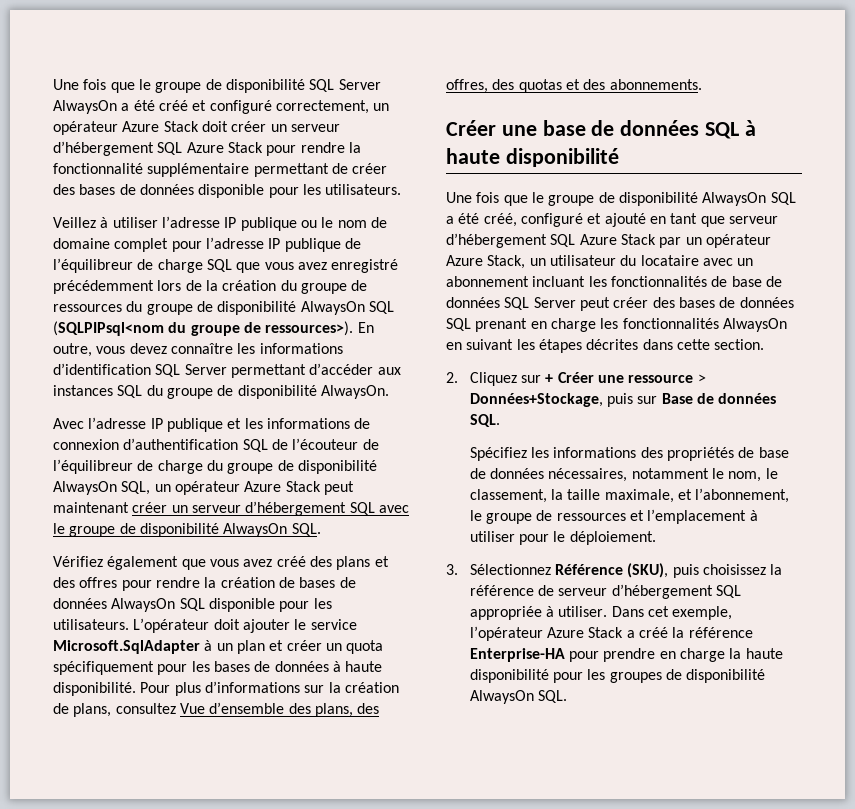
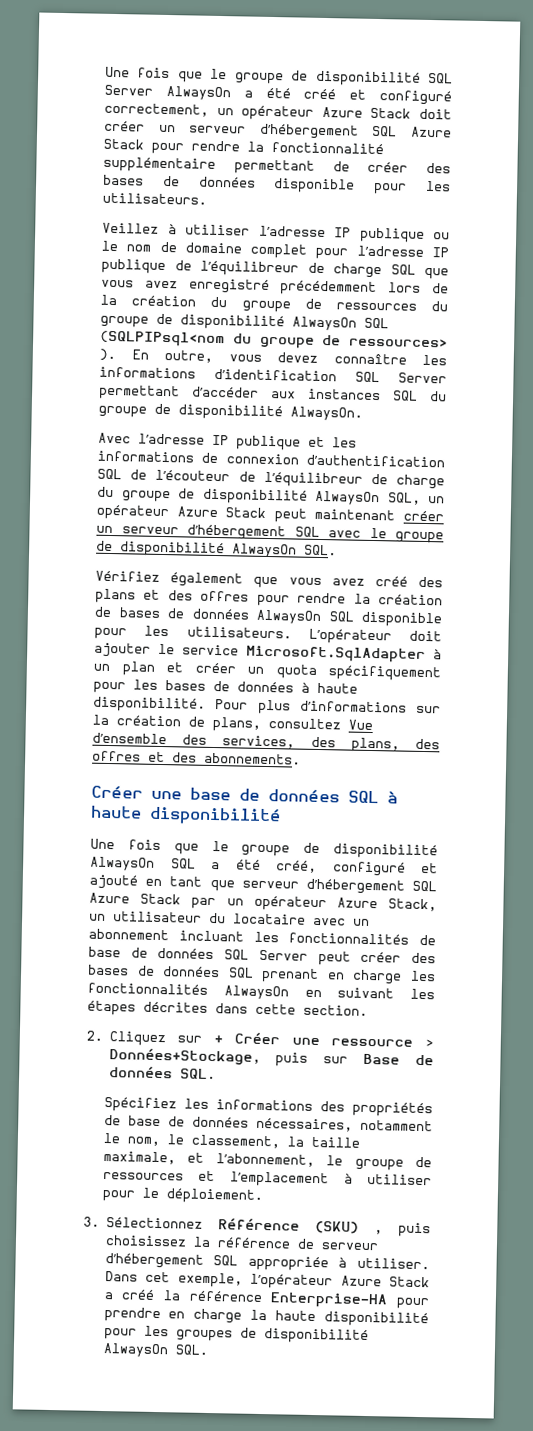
- Veillez à utiliser l’adresse IP publique ou le nom de domaine complet pour l’adresse IP publique de l’équilibreur de charge SQL que vous avez enregistré précédemment lors de la création du groupe de ressources du groupe de disponibilité AlwaysOn SQL (SQLPIPsql<nom du groupe de ressources>).
+ Veillez à utiliser l’adresse IP publique ou le nom de domaine complet pour l’adresse IP publique de l’équilibreur de charge SQL que vous avez enregistré précédemment lors de la création du groupe de ressources du groupe de disponibilité AlwaysOn SQL (SQLPIPsql<nom du groupe de ressources> ).
- Pour plus d’informations sur la création de plans, consultez Vue d’ensemble des plans, des offres, des quotas et des abonnements.
+ Pour plus d’informations sur la création de plans, consultez Vue d’ensemble des services, des plans, des offres et des abonnements.
- 3. Sélectionnez Référence (SKU), puis choisissez la référence de serveur d’hébergement SQL appropriée à utiliser.
+ 3. Sélectionnez Référence (SKU) , puis choisissez la référence de serveur d’hébergement SQL appropriée à utiliser.

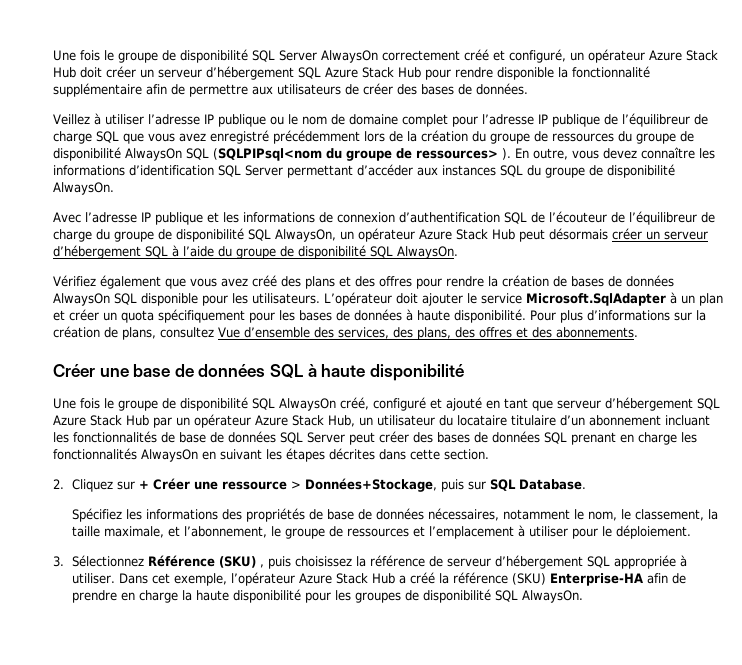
- Une fois que le groupe de disponibilité SQL Server AlwaysOn a été créé et configuré correctement, un opérateur Azure Stack doit créer un serveur d’hébergement SQL Azure Stack pour rendre la fonctionnalité supplémentaire permettant de créer des bases de données disponible pour les utilisateurs.
+ Une fois le groupe de disponibilité SQL Server AlwaysOn correctement créé et configuré, un opérateur Azure Stack Hub doit créer un serveur d’hébergement SQL Azure Stack Hub pour rendre disponible la fonctionnalité supplémentaire afin de permettre aux utilisateurs de créer des bases de données.
- Avec l’adresse IP publique et les informations de connexion d’authentification SQL de l’écouteur de l’équilibreur de charge du groupe de disponibilité AlwaysOn SQL, un opérateur Azure Stack peut maintenant créer un serveur d’hébergement SQL avec le groupe de disponibilité AlwaysOn SQL.
+ Avec l’adresse IP publique et les informations de connexion d’authentification SQL de l’écouteur de l’équilibreur de charge du groupe de disponibilité SQL AlwaysOn, un opérateur Azure Stack Hub peut désormais créer un serveur d’hébergement SQL à l’aide du groupe de disponibilité SQL AlwaysOn.
- Une fois que le groupe de disponibilité AlwaysOn SQL a été créé, configuré et ajouté en tant que serveur d’hébergement SQL Azure Stack par un opérateur Azure Stack, un utilisateur du locataire avec un abonnement incluant les fonctionnalités de base de données SQL Server peut créer des bases de données SQL prenant en charge les fonctionnalités AlwaysOn en suivant les étapes décrites dans cette section.
+ Une fois le groupe de disponibilité SQL AlwaysOn créé, configuré et ajouté en tant que serveur d’hébergement SQL Azure Stack Hub par un opérateur Azure Stack Hub, un utilisateur du locataire titulaire d’un abonnement incluant les fonctionnalités de base de données SQL Server peut créer des bases de données SQL prenant en charge les fonctionnalités AlwaysOn en suivant les étapes décrites dans cette section.
- 2. Cliquez sur + Créer une ressource > Données+Stockage, puis sur Base de données SQL.
+ 2. Cliquez sur + Créer une ressource > Données+Stockage, puis sur SQL Database.
- Dans cet exemple, l’opérateur Azure Stack a créé la référence Enterprise-HA pour prendre en charge la haute disponibilité pour les groupes de disponibilité AlwaysOn SQL.
+ Dans cet exemple, l’opérateur Azure Stack Hub a créé la référence (SKU) Enterprise-HA afin de prendre en charge la haute disponibilité pour les groupes de disponibilité SQL AlwaysOn.

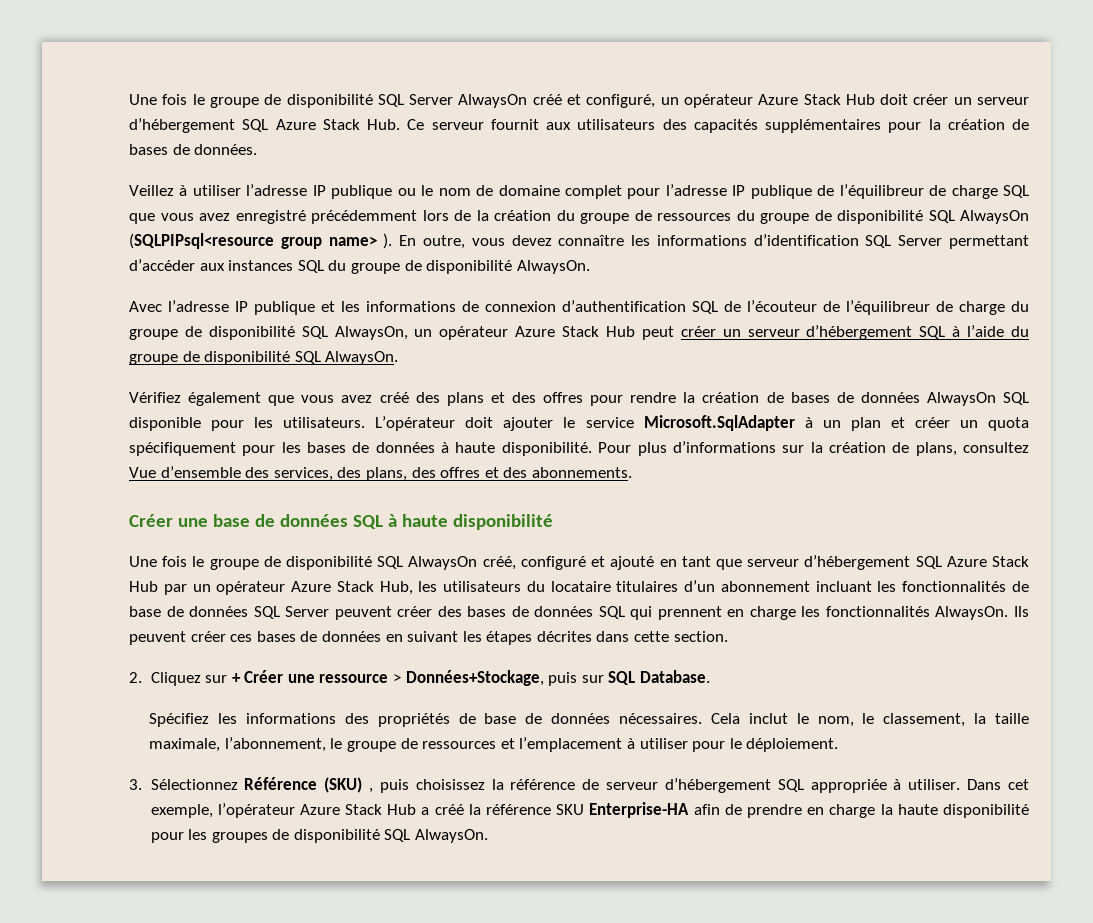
- Une fois le groupe de disponibilité SQL Server AlwaysOn correctement créé et configuré, un opérateur Azure Stack Hub doit créer un serveur d’hébergement SQL Azure Stack Hub pour rendre disponible la fonctionnalité supplémentaire afin de permettre aux utilisateurs de créer des bases de données.
+ Une fois le groupe de disponibilité SQL Server AlwaysOn créé et configuré, un opérateur Azure Stack Hub doit créer un serveur d’hébergement SQL Azure Stack Hub. Ce serveur fournit aux utilisateurs des capacités supplémentaires pour la création de bases de données.
- Veillez à utiliser l’adresse IP publique ou le nom de domaine complet pour l’adresse IP publique de l’équilibreur de charge SQL que vous avez enregistré précédemment lors de la création du groupe de ressources du groupe de disponibilité AlwaysOn SQL (SQLPIPsql<nom du groupe de ressources> ).
+ Veillez à utiliser l’adresse IP publique ou le nom de domaine complet pour l’adresse IP publique de l’équilibreur de charge SQL que vous avez enregistré précédemment lors de la création du groupe de ressources du groupe de disponibilité SQL AlwaysOn (SQLPIPsql<resource group name> ).
- Avec l’adresse IP publique et les informations de connexion d’authentification SQL de l’écouteur de l’équilibreur de charge du groupe de disponibilité SQL AlwaysOn, un opérateur Azure Stack Hub peut désormais créer un serveur d’hébergement SQL à l’aide du groupe de disponibilité SQL AlwaysOn.
+ Avec l’adresse IP publique et les informations de connexion d’authentification SQL de l’écouteur de l’équilibreur de charge du groupe de disponibilité SQL AlwaysOn, un opérateur Azure Stack Hub peut créer un serveur d’hébergement SQL à l’aide du groupe de disponibilité SQL AlwaysOn.
- Une fois le groupe de disponibilité SQL AlwaysOn créé, configuré et ajouté en tant que serveur d’hébergement SQL Azure Stack Hub par un opérateur Azure Stack Hub, un utilisateur du locataire titulaire d’un abonnement incluant les fonctionnalités de base de données SQL Server peut créer des bases de données SQL prenant en charge les fonctionnalités AlwaysOn en suivant les étapes décrites dans cette section.
+ Une fois le groupe de disponibilité SQL AlwaysOn créé, configuré et ajouté en tant que serveur d’hébergement SQL Azure Stack Hub par un opérateur Azure Stack Hub, les utilisateurs du locataire titulaires d’un abonnement incluant les fonctionnalités de base de données SQL Server peuvent créer des bases de données SQL qui prennent en charge les fonctionnalités AlwaysOn. Ils peuvent créer ces bases de données en suivant les étapes décrites dans cette section.
- Spécifiez les informations des propriétés de base de données nécessaires, notamment le nom, le classement, la taille maximale, et l’abonnement, le groupe de ressources et l’emplacement à utiliser pour le déploiement.
+ Spécifiez les informations des propriétés de base de données nécessaires. Cela inclut le nom, le classement, la taille maximale, l’abonnement, le groupe de ressources et l’emplacement à utiliser pour le déploiement.
- Dans cet exemple, l’opérateur Azure Stack Hub a créé la référence (SKU) Enterprise-HA afin de prendre en charge la haute disponibilité pour les groupes de disponibilité SQL AlwaysOn.
+ Dans cet exemple, l’opérateur Azure Stack Hub a créé la référence SKU Enterprise-HA afin de prendre en charge la haute disponibilité pour les groupes de disponibilité SQL AlwaysOn.

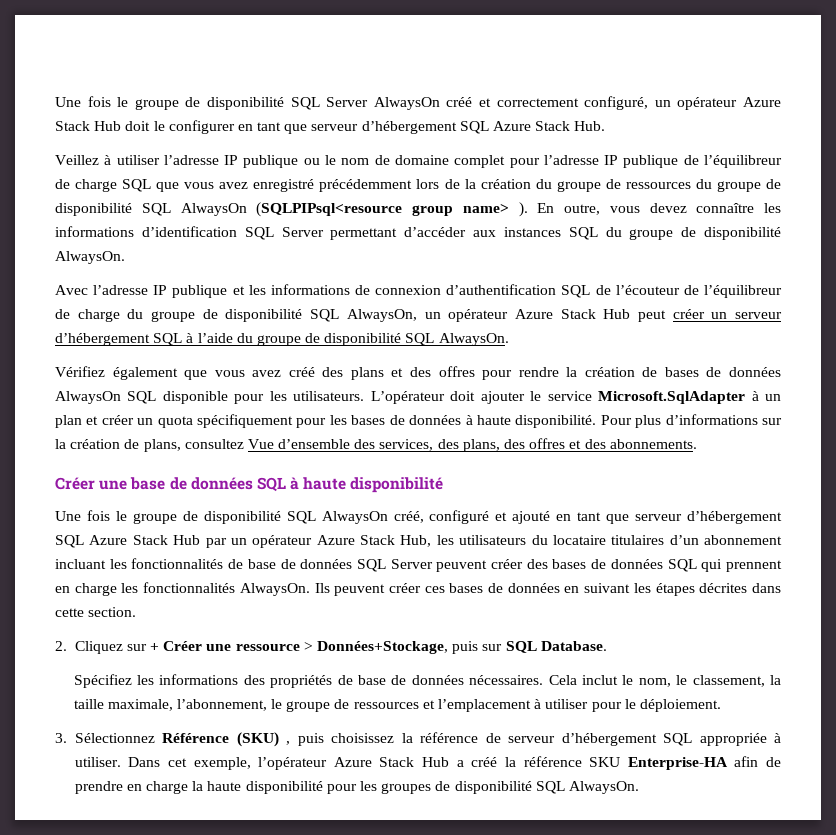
- Une fois le groupe de disponibilité SQL Server AlwaysOn créé et configuré, un opérateur Azure Stack Hub doit créer un serveur d’hébergement SQL Azure Stack Hub. Ce serveur fournit aux utilisateurs des capacités supplémentaires pour la création de bases de données.
+ Une fois le groupe de disponibilité SQL Server AlwaysOn créé et correctement configuré, un opérateur Azure Stack Hub doit le configurer en tant que serveur d’hébergement SQL Azure Stack Hub.

